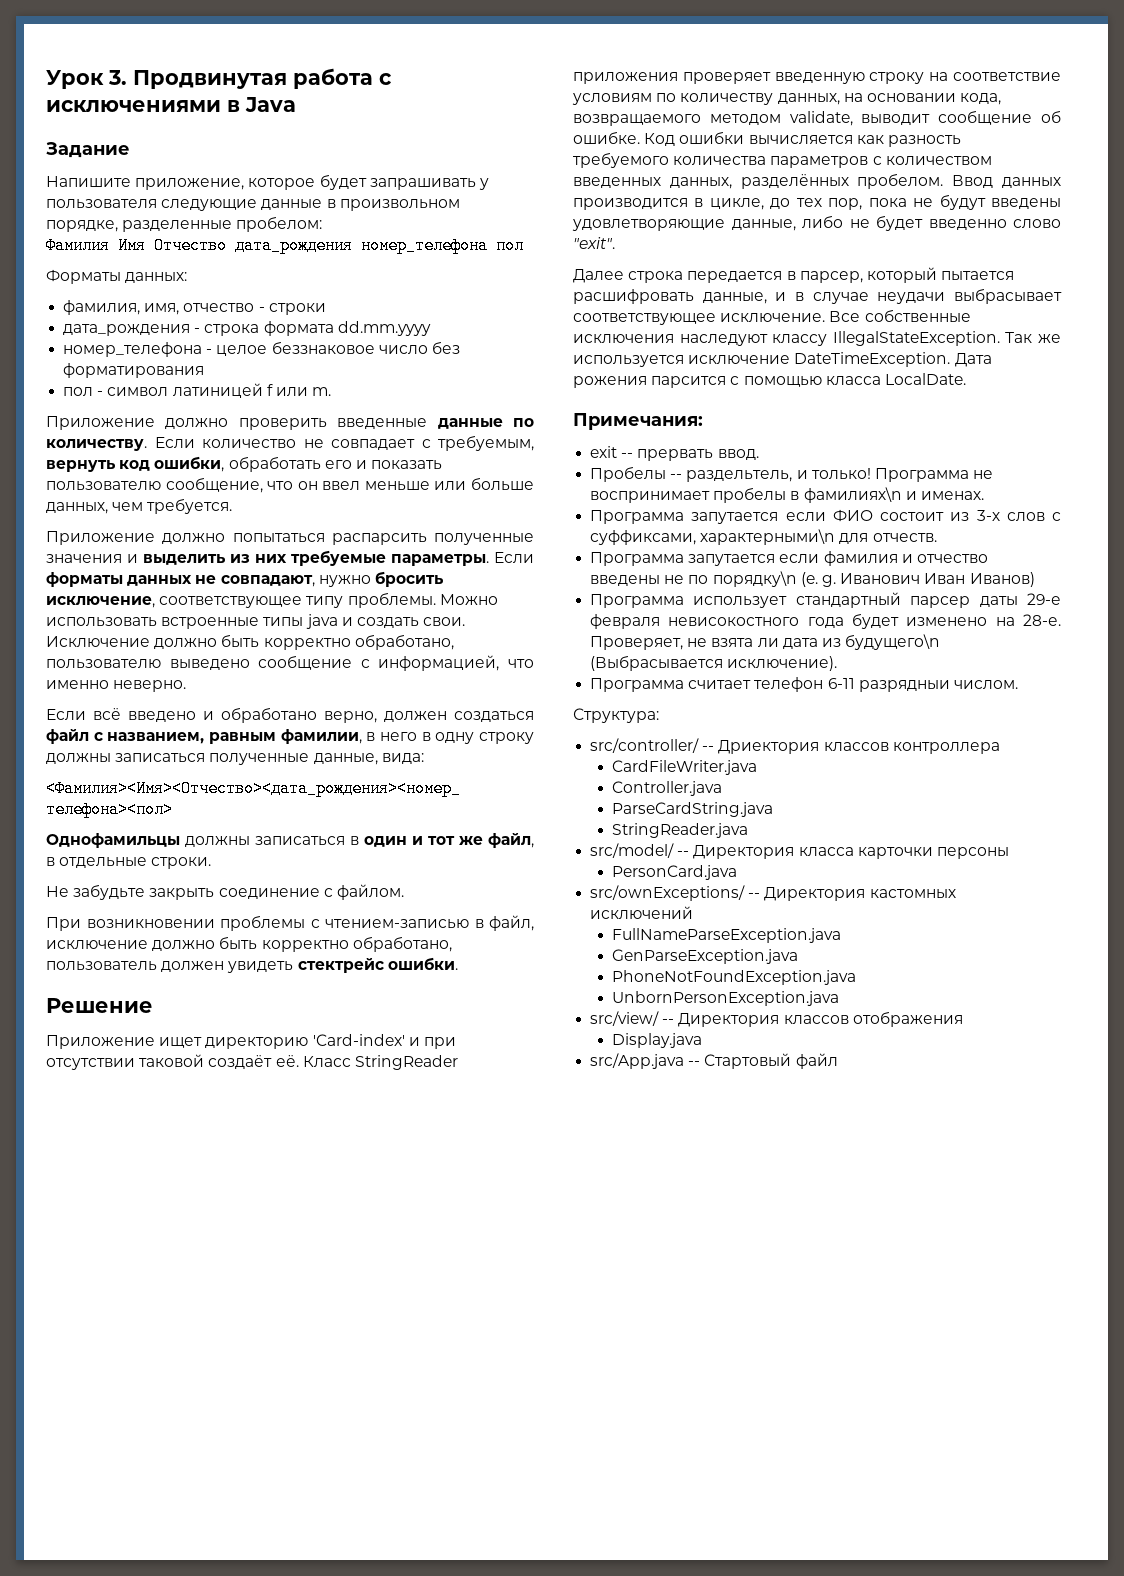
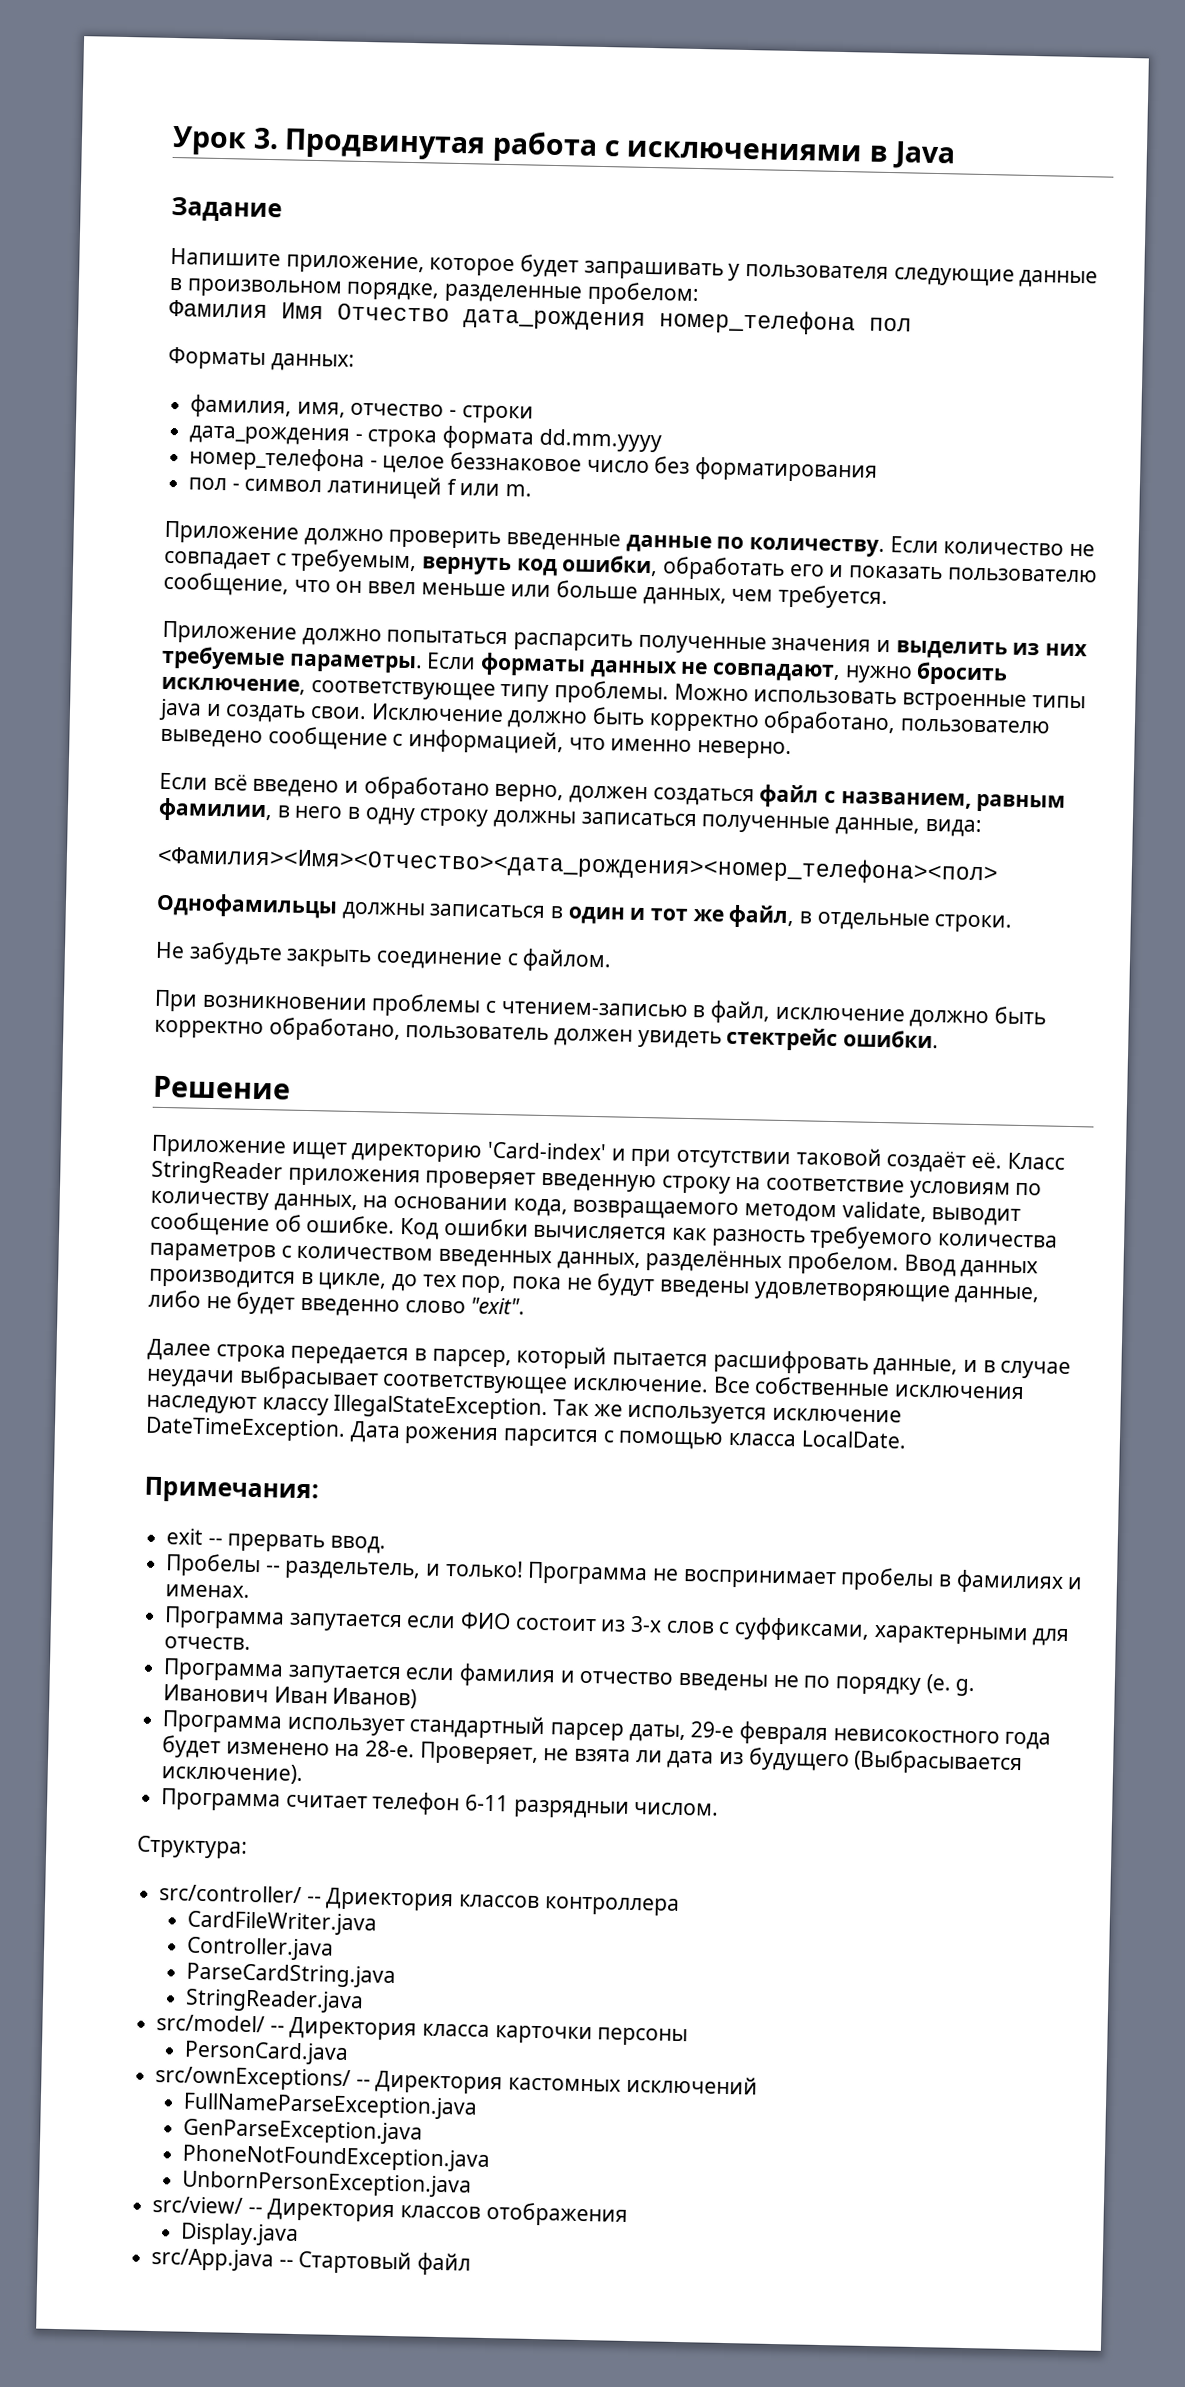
- Программа не воспринимает пробелы в фамилиях\n и именах.
+ Программа не воспринимает пробелы в фамилиях и именах.
- Программа запутается если ФИО состоит из 3-х слов с суффиксами, характерными\n для отчеств.
+ Программа запутается если ФИО состоит из 3-х слов с суффиксами, характерными для отчеств.
- Программа запутается если фамилия и отчество введены не по порядку\n (e. g.
+ Программа запутается если фамилия и отчество введены не по порядку (e. g.
- Программа использует стандартный парсер даты 29-е февраля невисокостного года будет изменено на 28-е.
+ Программа использует стандартный парсер даты, 29-е февраля невисокостного года будет изменено на 28-е.
- Проверяет, не взята ли дата из будущего\n (Выбрасывается исключение).
+ Проверяет, не взята ли дата из будущего (Выбрасывается исключение).

